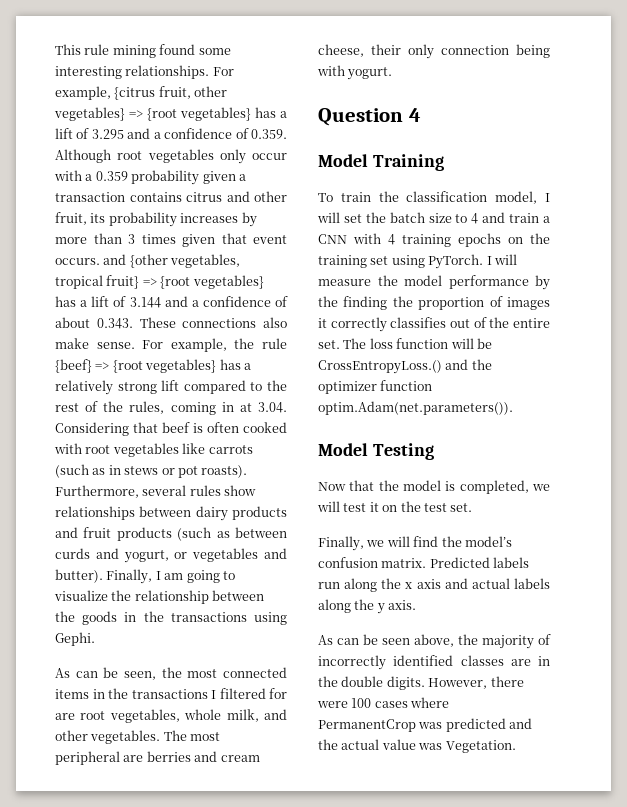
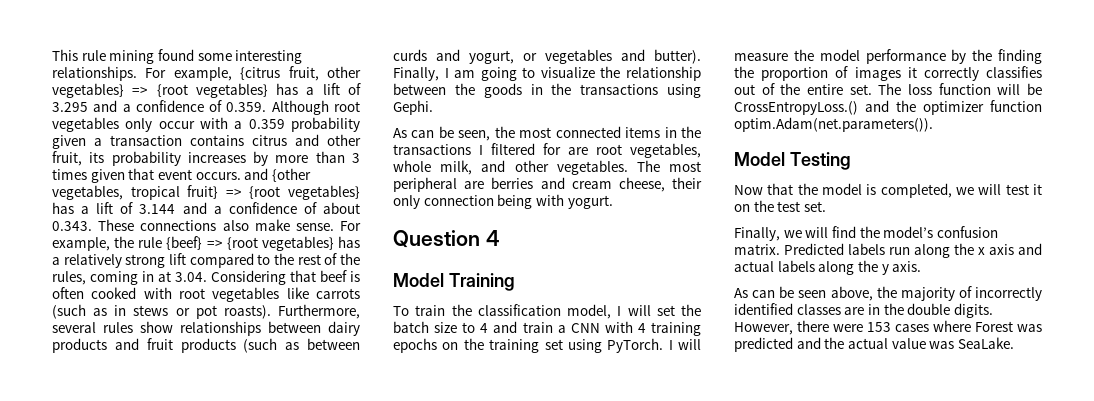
- However, there were 100 cases where PermanentCrop was predicted and the actual value was Vegetation.
+ However, there were 153 cases where Forest was predicted and the actual value was SeaLake.

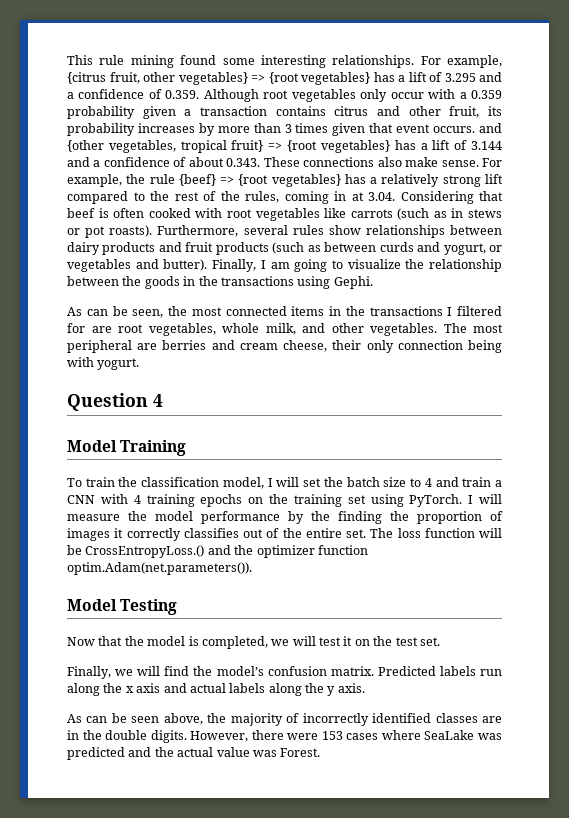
- However, there were 153 cases where Forest was predicted and the actual value was SeaLake.
+ However, there were 153 cases where SeaLake was predicted and the actual value was Forest.

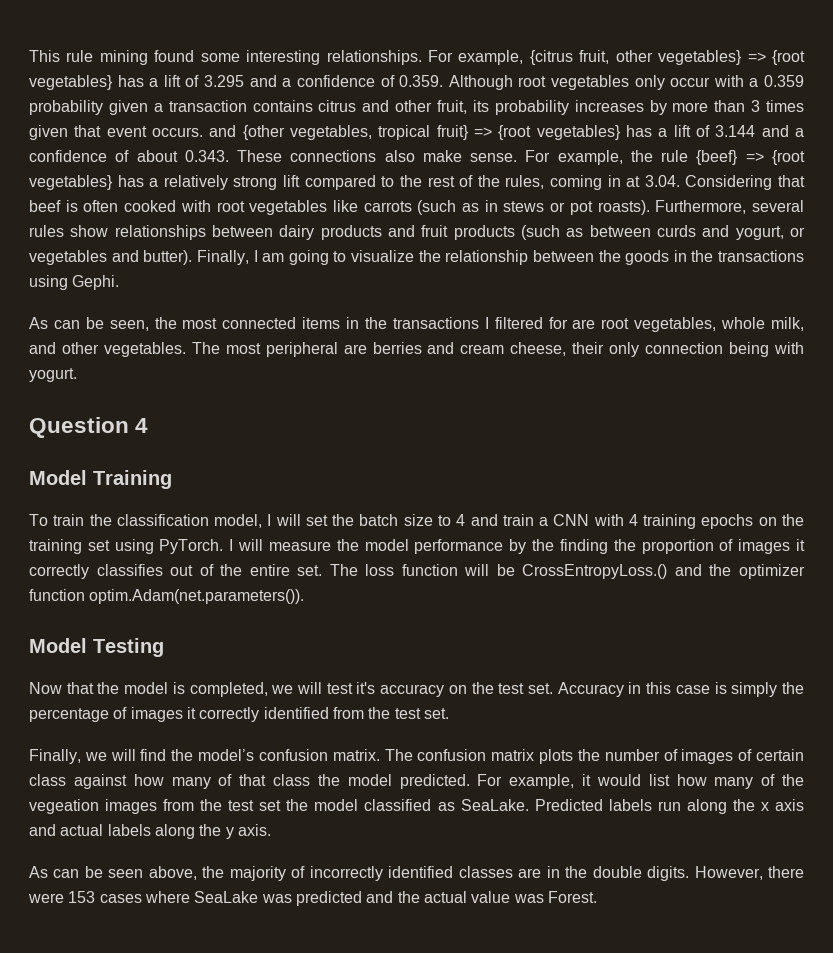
- Now that the model is completed, we will test it on the test set.
+ Now that the model is completed, we will test it's accuracy on the test set. Accuracy in this case is simply the percentage of images it correctly identified from the test set.
+ The confusion matrix plots the number of images of certain class against how many of that class the model predicted. For example, it would list how many of the vegeation images from the test set the model classified as SeaLake.

